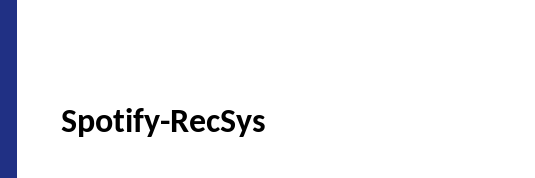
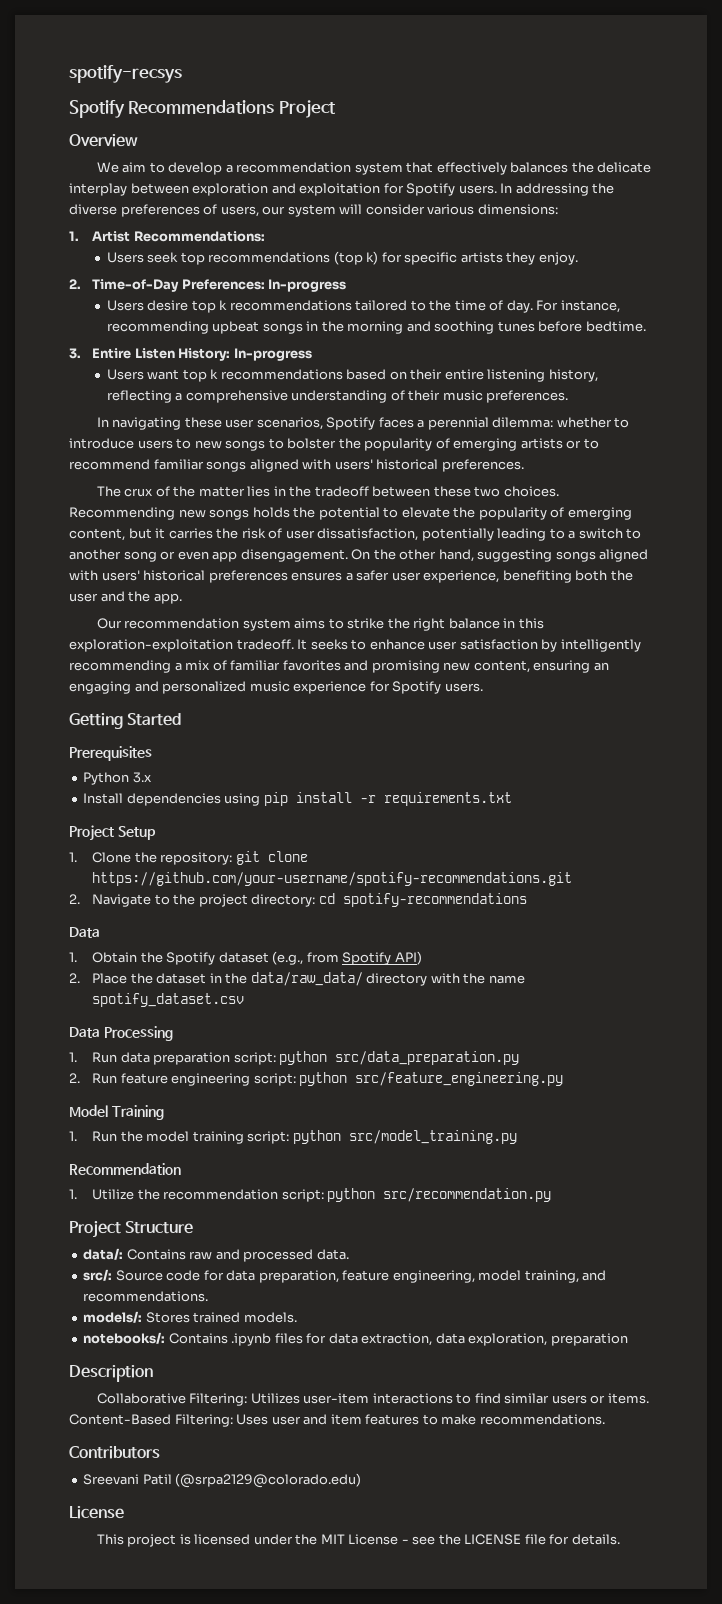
- Spotify-RecSys
+ spotify-recsys
+ Spotify Recommendations Project
+ Overview
+ We aim to develop a recommendation system that effectively balances the delicate interplay between exploration and exploitation for Spotify users. In addressing the diverse preferences of users, our system will consider various dimensions:
+ 1. Artist Recommendations:
+ Users seek top recommendations (top k) for specific artists they enjoy.
+ 2. Time-of-Day Preferences: In-progress
+ Users desire top k recommendations tailored to the time of day. For instance, recommending upbeat songs in the morning and soothing tunes before bedtime.
+ 3. Entire Listen History: In-progress
+ Users want top k recommendations based on their entire listening history, reflecting a comprehensive understanding of their music preferences.
+ In navigating these user scenarios, Spotify faces a perennial dilemma: whether to introduce users to new songs to bolster the popularity of emerging artists or to recommend familiar songs aligned with users' historical preferences.
+ The crux of the matter lies in the tradeoff between these two choices. Recommending new songs holds the potential to elevate the popularity of emerging content, but it carries the risk of user dissatisfaction, potentially leading to a switch to another song or even app disengagement. On the other hand, suggesting songs aligned with users' historical preferences ensures a safer user experience, benefiting both the user and the app.
+ Our recommendation system aims to strike the right balance in this exploration-exploitation tradeoff. It seeks to enhance user satisfaction by intelligently recommending a mix of familiar favorites and promising new content, ensuring an engaging and personalized music experience for Spotify users.
+ Getting Started
+ Prerequisites
+ Python 3.x
+ Install dependencies using pip install -r requirements.txt
+ Project Setup
+ 1. Clone the repository: git clone https://github.com/your-username/spotify-recommendations.git
+ 2. Navigate to the project directory: cd spotify-recommendations
+ Data
+ 1. Obtain the Spotify dataset (e.g., from Spotify API)
+ 2. Place the dataset in the data/raw_data/ directory with the name spotify_dataset.csv
+ Data Processing
+ 1. Run data preparation script: python src/data_preparation.py
+ 2. Run feature engineering script: python src/feature_engineering.py
+ Model Training
+ 1. Run the model training script: python src/model_training.py
+ Recommendation
+ 1. Utilize the recommendation script: python src/recommendation.py
+ Project Structure
+ data/: Contains raw and processed data.
+ src/: Source code for data preparation, feature engineering, model training, and recommendations.
+ models/: Stores trained models.
+ notebooks/: Contains .ipynb files for data extraction, data exploration, preparation
+ Description
+ Collaborative Filtering: Utilizes user-item interactions to find similar users or items. Content-Based Filtering: Uses user and item features to make recommendations.
+ Contributors
+ Sreevani Patil (@srpa2129@colorado.edu)
+ License
+ This project is licensed under the MIT License - see the LICENSE file for details.

